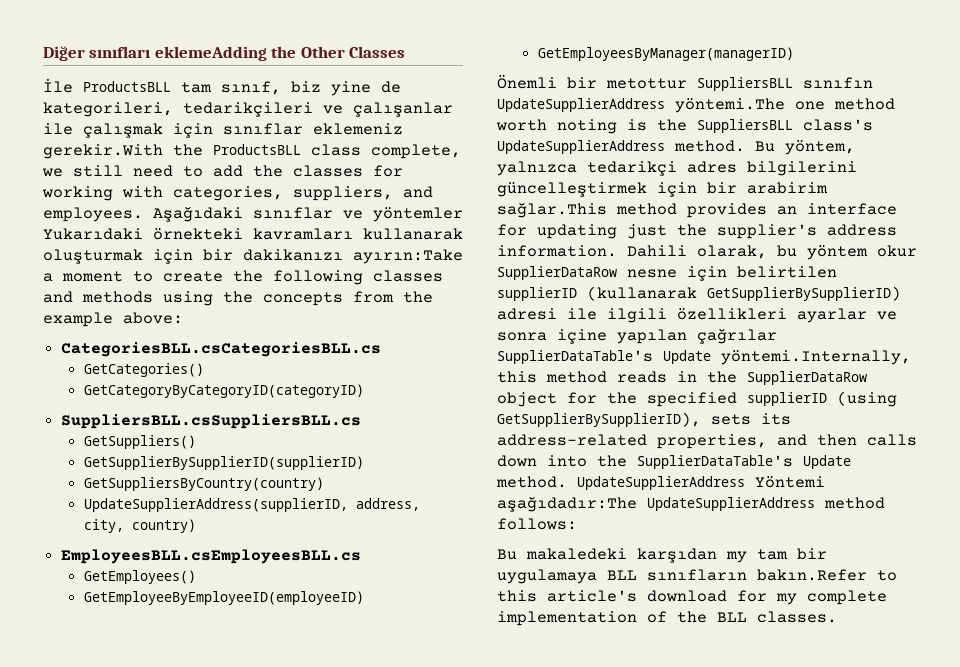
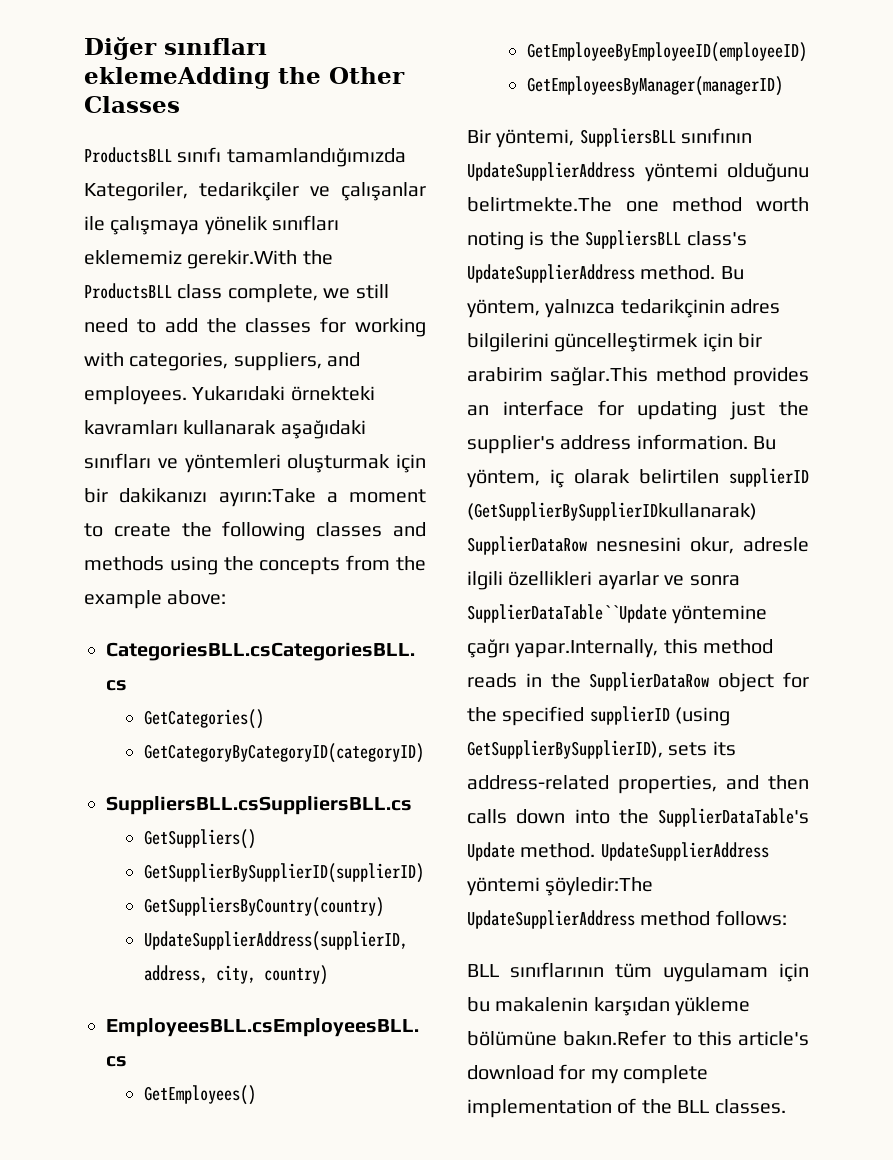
- İle ProductsBLL tam sınıf, biz yine de kategorileri, tedarikçileri ve çalışanlar ile çalışmak için sınıflar eklemeniz gerekir.With the ProductsBLL class complete, we still need to add the classes for working with categories, suppliers, and employees.
+ ProductsBLL sınıfı tamamlandığımızda Kategoriler, tedarikçiler ve çalışanlar ile çalışmaya yönelik sınıfları eklememiz gerekir.With the ProductsBLL class complete, we still need to add the classes for working with categories, suppliers, and employees.
- Aşağıdaki sınıflar ve yöntemler Yukarıdaki örnekteki kavramları kullanarak oluşturmak için bir dakikanızı ayırın:Take a moment to create the following classes and methods using the concepts from the example above:
+ Yukarıdaki örnekteki kavramları kullanarak aşağıdaki sınıfları ve yöntemleri oluşturmak için bir dakikanızı ayırın:Take a moment to create the following classes and methods using the concepts from the example above:
- Önemli bir metottur SuppliersBLL sınıfın UpdateSupplierAddress yöntemi.The one method worth noting is the SuppliersBLL class's UpdateSupplierAddress method.
+ Bir yöntemi, SuppliersBLL sınıfının UpdateSupplierAddress yöntemi olduğunu belirtmekte.The one method worth noting is the SuppliersBLL class's UpdateSupplierAddress method.
- Bu yöntem, yalnızca tedarikçi adres bilgilerini güncelleştirmek için bir arabirim sağlar.This method provides an interface for updating just the supplier's address information.
+ Bu yöntem, yalnızca tedarikçinin adres bilgilerini güncelleştirmek için bir arabirim sağlar.This method provides an interface for updating just the supplier's address information.
- Dahili olarak, bu yöntem okur SupplierDataRow nesne için belirtilen supplierID (kullanarak GetSupplierBySupplierID) adresi ile ilgili özellikleri ayarlar ve sonra içine yapılan çağrılar SupplierDataTable's Update yöntemi.Internally, this method reads in the SupplierDataRow object for the specified supplierID (using GetSupplierBySupplierID), sets its address-related properties, and then calls down into the SupplierDataTable's Update method.
+ Bu yöntem, iç olarak belirtilen supplierID (GetSupplierBySupplierIDkullanarak) SupplierDataRow nesnesini okur, adresle ilgili özellikleri ayarlar ve sonra SupplierDataTable``Update yöntemine çağrı yapar.Internally, this method reads in the SupplierDataRow object for the specified supplierID (using GetSupplierBySupplierID), sets its address-related properties, and then calls down into the SupplierDataTable's Update method.
- UpdateSupplierAddress Yöntemi aşağıdadır:The UpdateSupplierAddress method follows:
+ UpdateSupplierAddress yöntemi şöyledir:The UpdateSupplierAddress method follows:
- Bu makaledeki karşıdan my tam bir uygulamaya BLL sınıfların bakın.Refer to this article's download for my complete implementation of the BLL classes.
+ BLL sınıflarının tüm uygulamam için bu makalenin karşıdan yükleme bölümüne bakın.Refer to this article's download for my complete implementation of the BLL classes.

